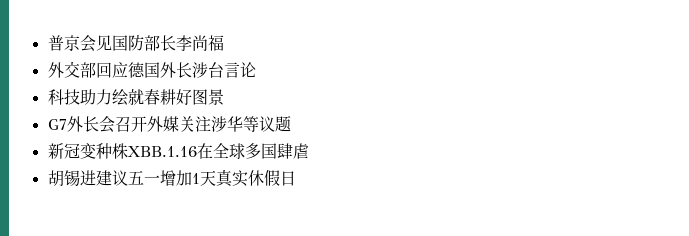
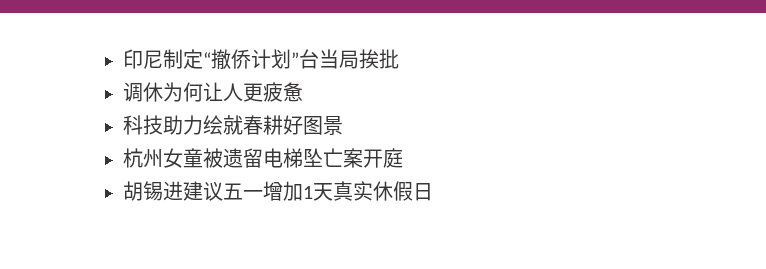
- 普京会见国防部长李尚福
- 外交部回应德国外长涉台言论
+ 印尼制定“撤侨计划”台当局挨批
+ 调休为何让人更疲惫
- G7外长会召开外媒关注涉华等议题
- 新冠变种株XBB.1.16在全球多国肆虐
+ 杭州女童被遗留电梯坠亡案开庭

